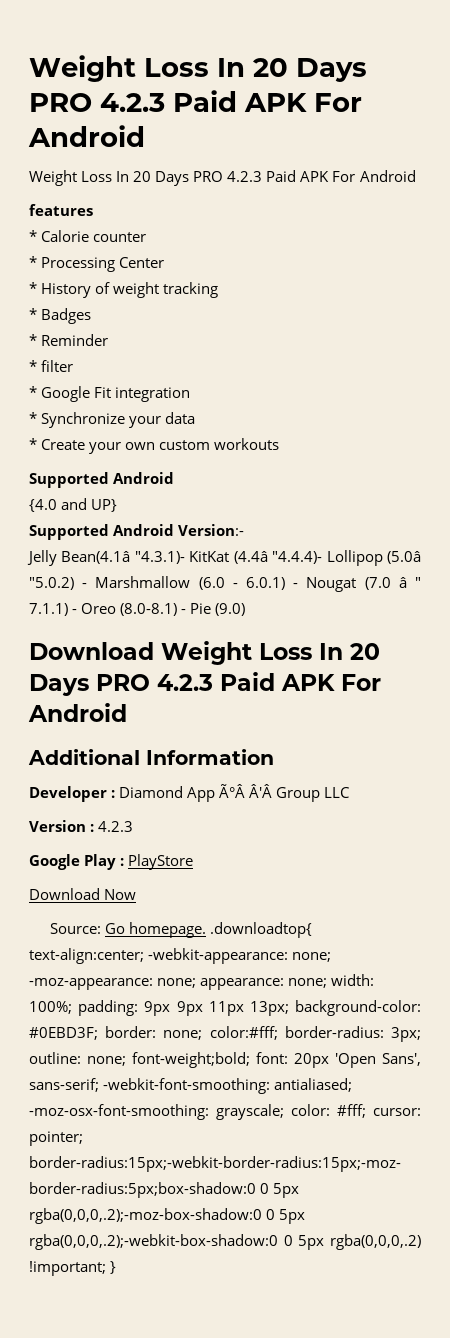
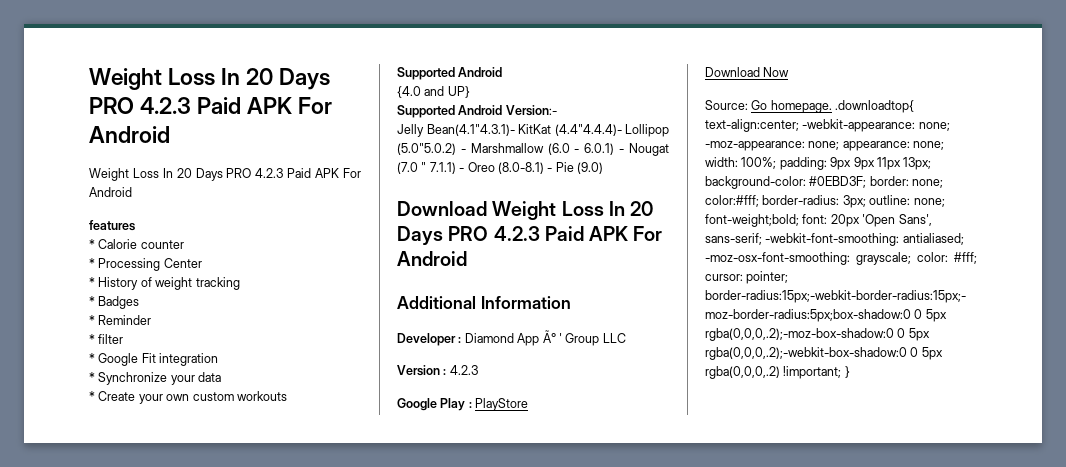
- Jelly Bean(4.1â "4.3.1)- KitKat (4.4â "4.4.4)- Lollipop (5.0â "5.0.2) - Marshmallow (6.0 - 6.0.1) - Nougat (7.0 â " 7.1.1) - Oreo (8.0-8.1) - Pie (9.0)
+ Jelly Bean(4.1"4.3.1)- KitKat (4.4"4.4.4)- Lollipop (5.0"5.0.2) - Marshmallow (6.0 - 6.0.1) - Nougat (7.0 " 7.1.1) - Oreo (8.0-8.1) - Pie (9.0)
- Developer : Diamond App Ã°Â Â'Â Group LLC
+ Developer : Diamond App Ã° ' Group LLC

